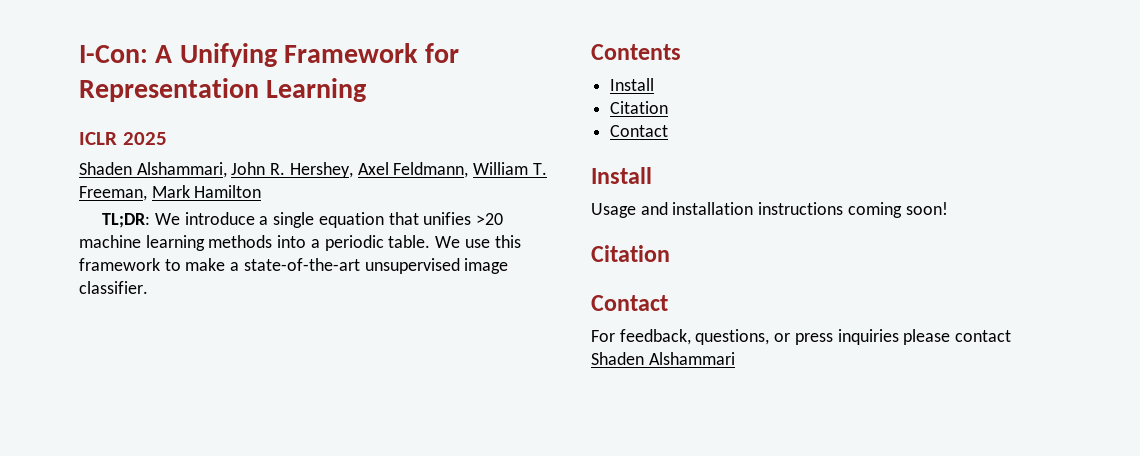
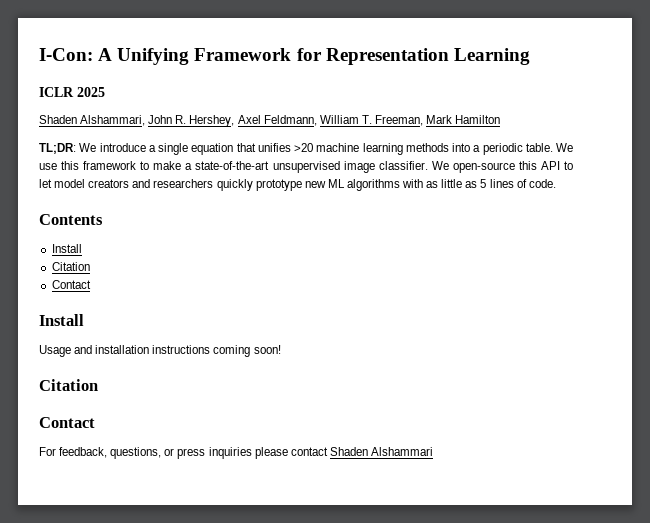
+ We open-source this API to let model creators and researchers quickly prototype new ML algorithms with as little as 5 lines of code.

